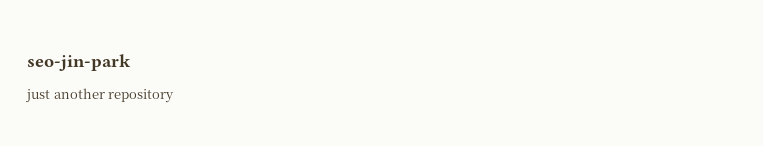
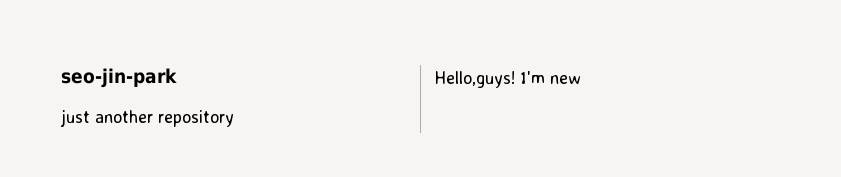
+ Hello,guys! 1'm new

